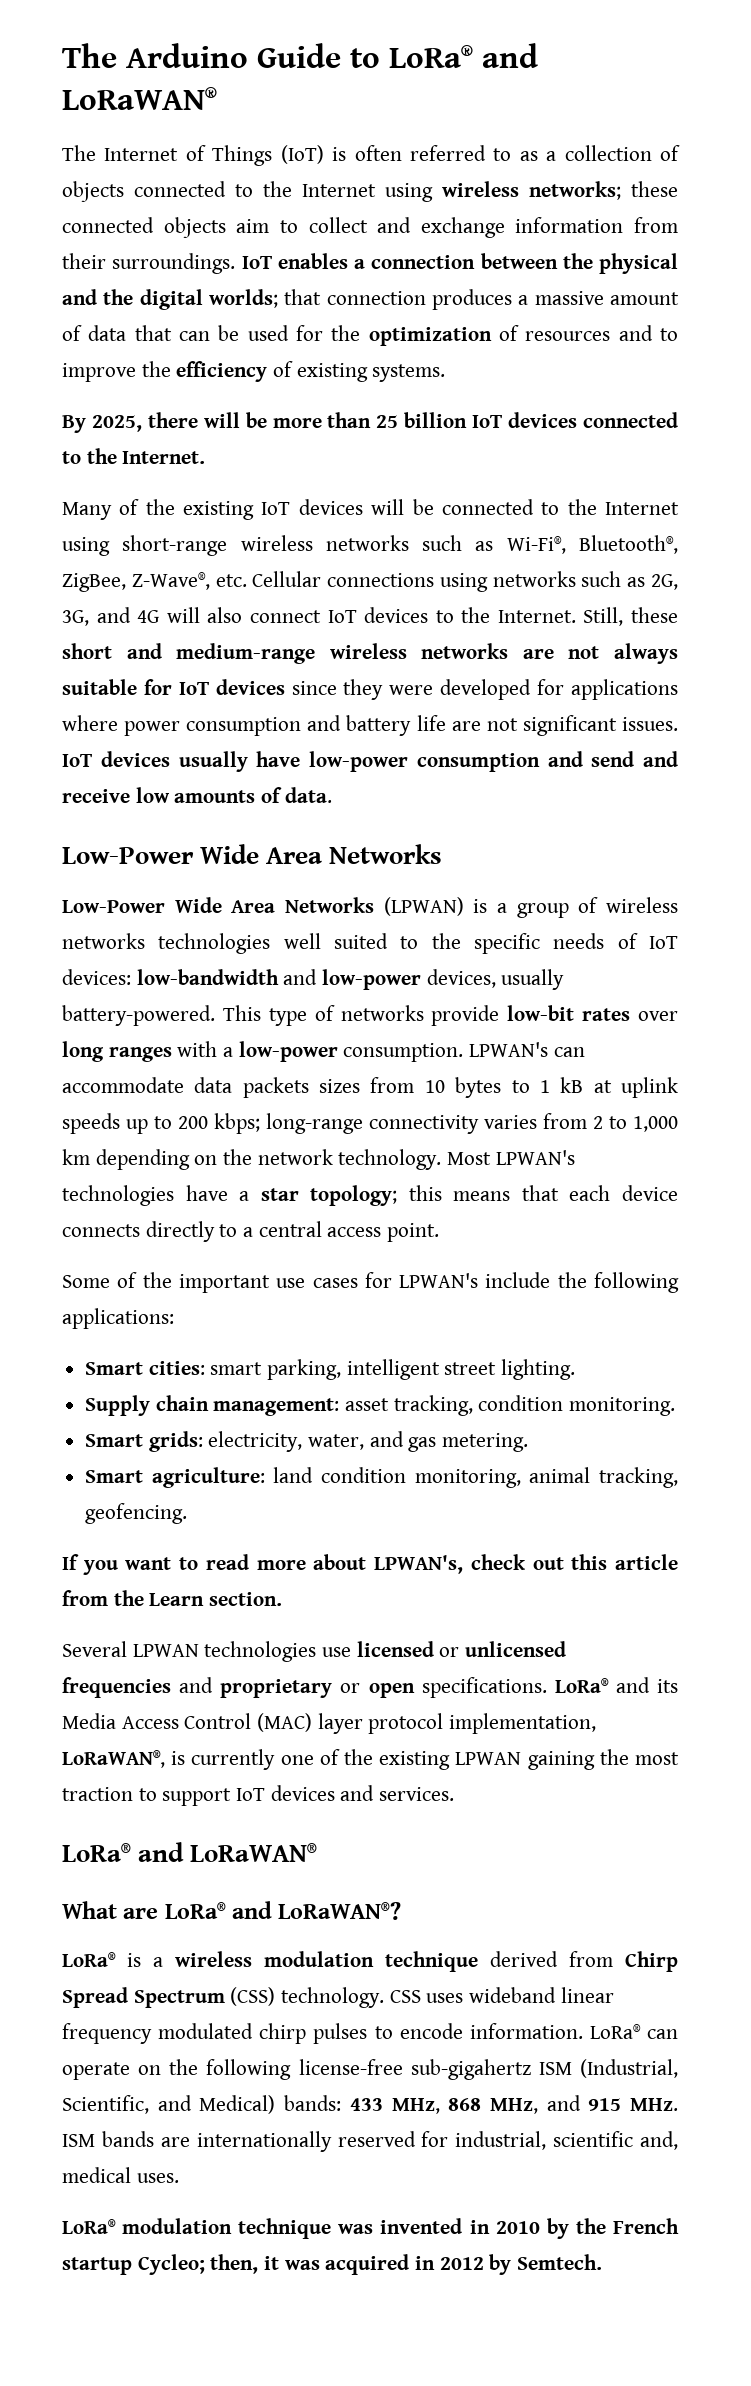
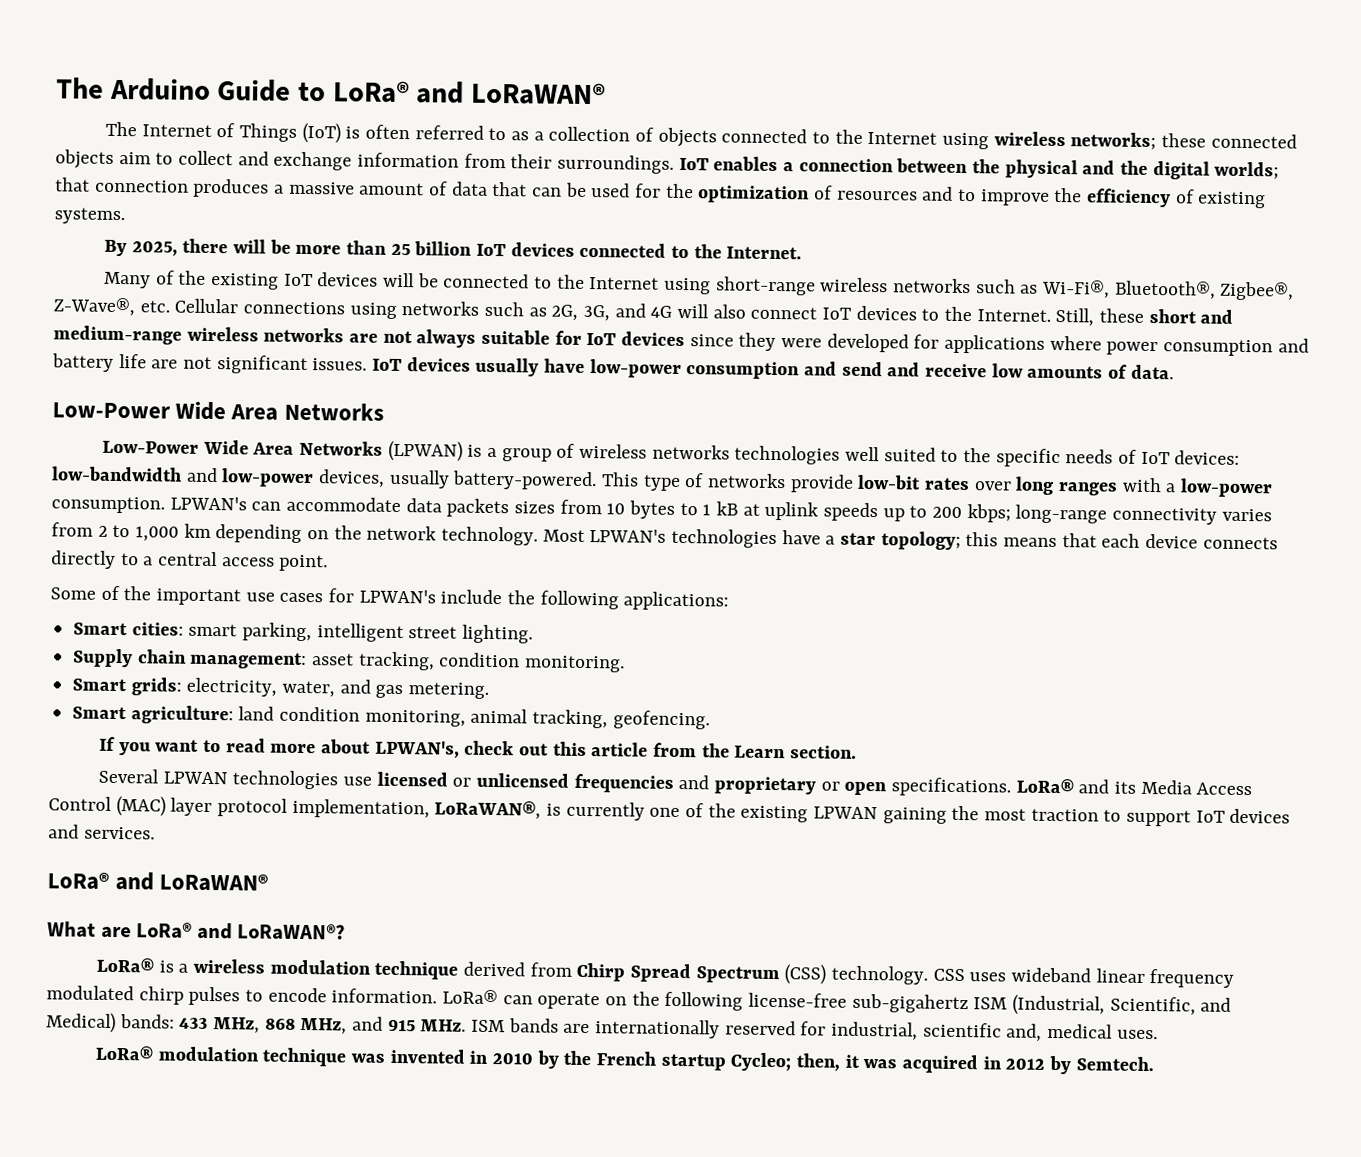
- Many of the existing IoT devices will be connected to the Internet using short-range wireless networks such as Wi-Fi®, Bluetooth®, ZigBee, Z-Wave®, etc. Cellular connections using networks such as 2G, 3G, and 4G will also connect IoT devices to the Internet.
+ Many of the existing IoT devices will be connected to the Internet using short-range wireless networks such as Wi-Fi®, Bluetooth®, Zigbee®, Z-Wave®, etc. Cellular connections using networks such as 2G, 3G, and 4G will also connect IoT devices to the Internet.

